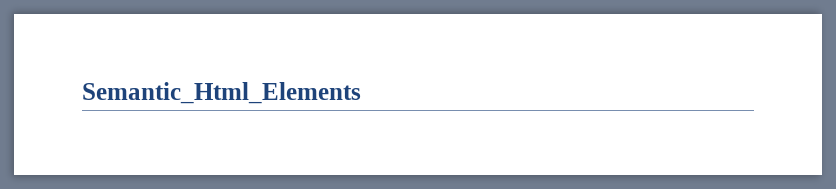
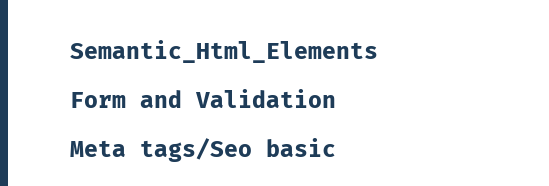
+ Form and Validation
+ Meta tags/Seo basic

